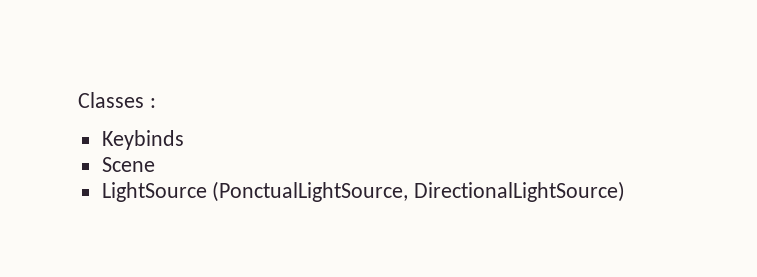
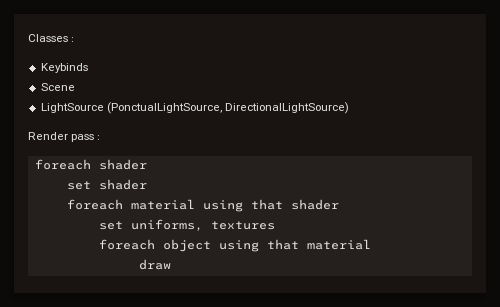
+ Render pass :
+ foreach shader
+ set shader
+ foreach material using that shader
+ set uniforms, textures
+ foreach object using that material
+ draw

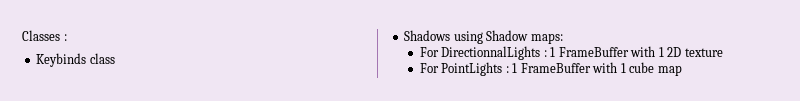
- Keybinds
- Scene
- LightSource (PonctualLightSource, DirectionalLightSource)
- Render pass :
- foreach shader
- set shader
- foreach material using that shader
- set uniforms, textures
- foreach object using that material
- draw
+ Keybinds class
+ Shadows using Shadow maps:
+ For DirectionnalLights : 1 FrameBuffer with 1 2D texture
+ For PointLights : 1 FrameBuffer with 1 cube map

